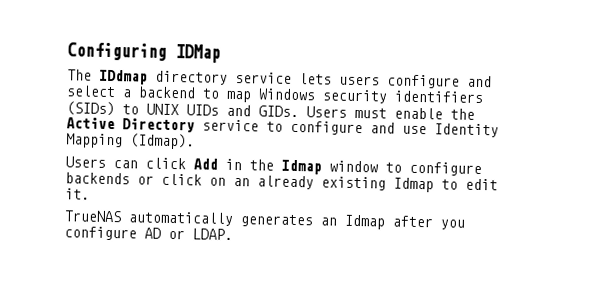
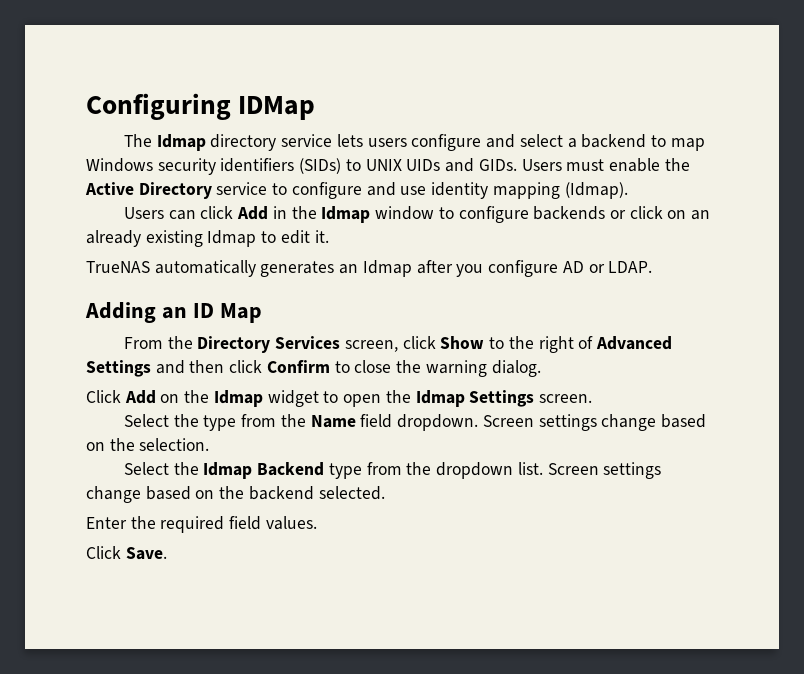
- The IDdmap directory service lets users configure and select a backend to map Windows security identifiers (SIDs) to UNIX UIDs and GIDs.
+ The Idmap directory service lets users configure and select a backend to map Windows security identifiers (SIDs) to UNIX UIDs and GIDs.
- Users must enable the Active Directory service to configure and use Identity Mapping (Idmap).
+ Users must enable the Active Directory service to configure and use identity mapping (Idmap).
+ Adding an ID Map
+ From the Directory Services screen, click Show to the right of Advanced Settings and then click Confirm to close the warning dialog.
+ Click Add on the Idmap widget to open the Idmap Settings screen.
+ Select the type from the Name field dropdown. Screen settings change based on the selection.
+ Select the Idmap Backend type from the dropdown list. Screen settings change based on the backend selected.
+ Enter the required field values.
+ Click Save.

